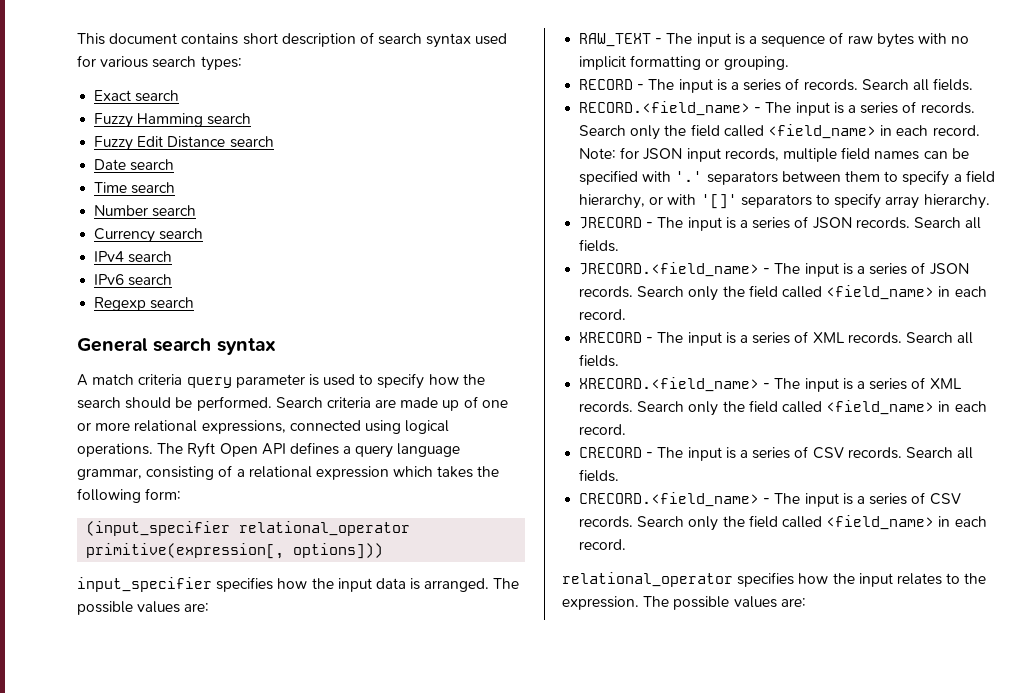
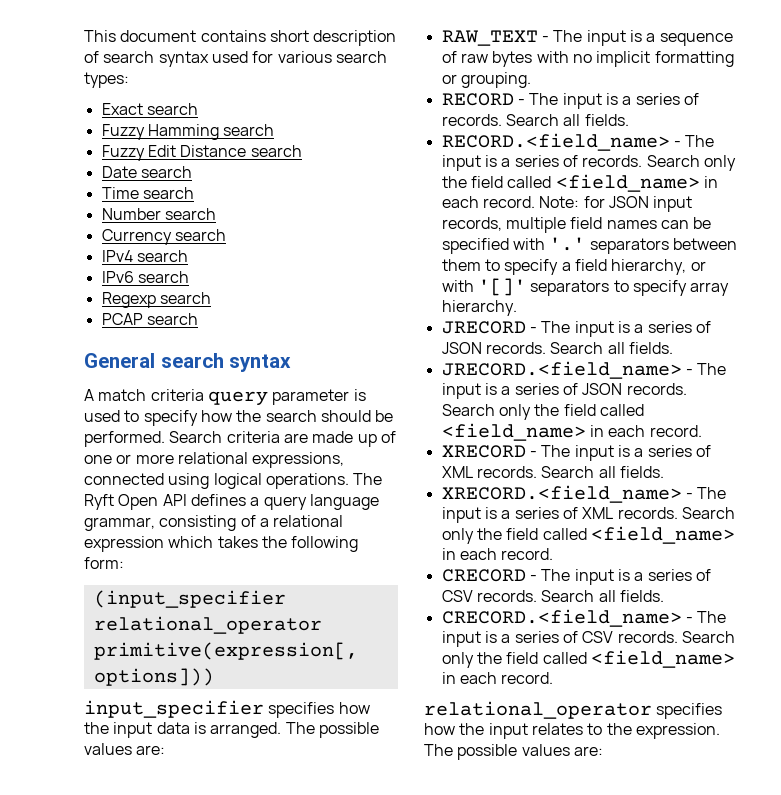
+ PCAP search

